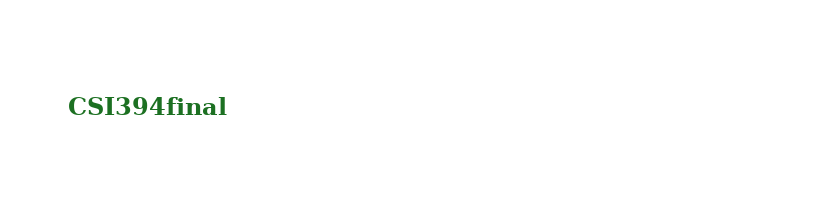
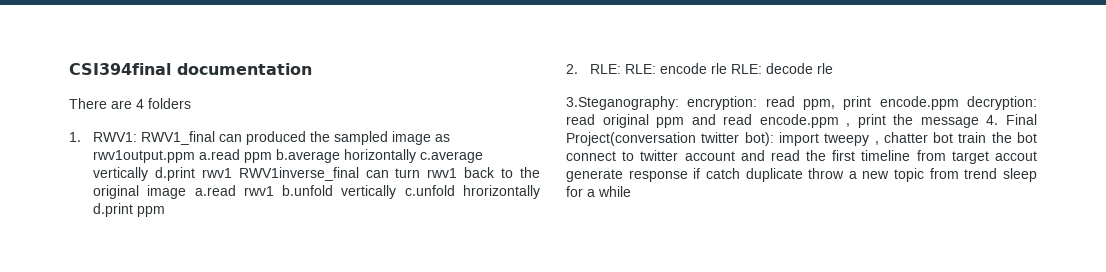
- CSI394final
+ CSI394final documentation
+ There are 4 folders
+ 1. RWV1: RWV1_final can produced the sampled image as rwv1output.ppm a.read ppm b.average horizontally c.average vertically d.print rwv1 RWV1inverse_final can turn rwv1 back to the original image a.read rwv1 b.unfold vertically c.unfold hrorizontally d.print ppm
+ 2. RLE: RLE: encode rle RLE: decode rle
+ 3.Steganography: encryption: read ppm, print encode.ppm decryption: read original ppm and read encode.ppm , print the message 4. Final Project(conversation twitter bot): import tweepy , chatter bot train the bot connect to twitter account and read the first timeline from target accout generate response if catch duplicate throw a new topic from trend sleep for a while

